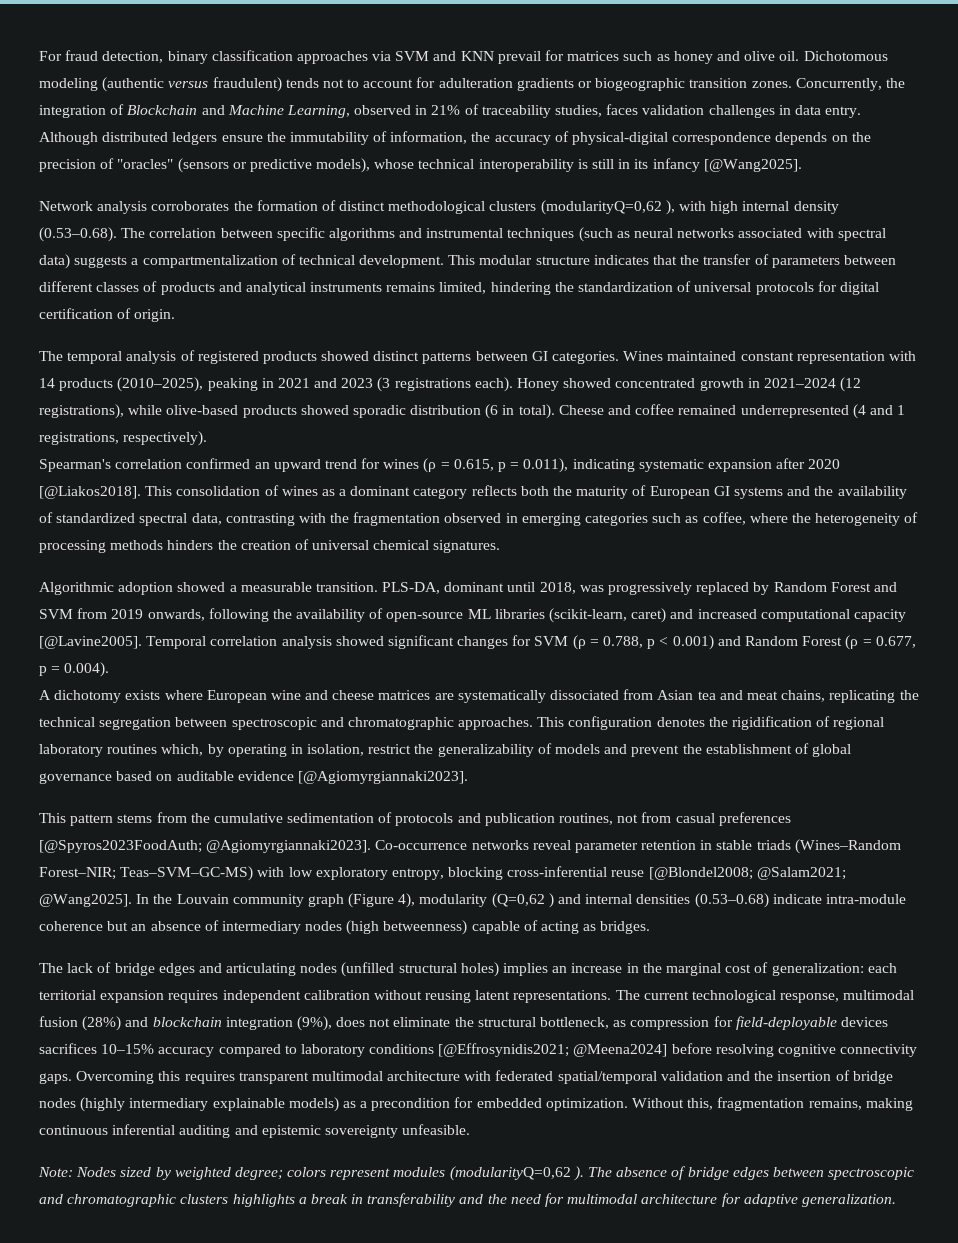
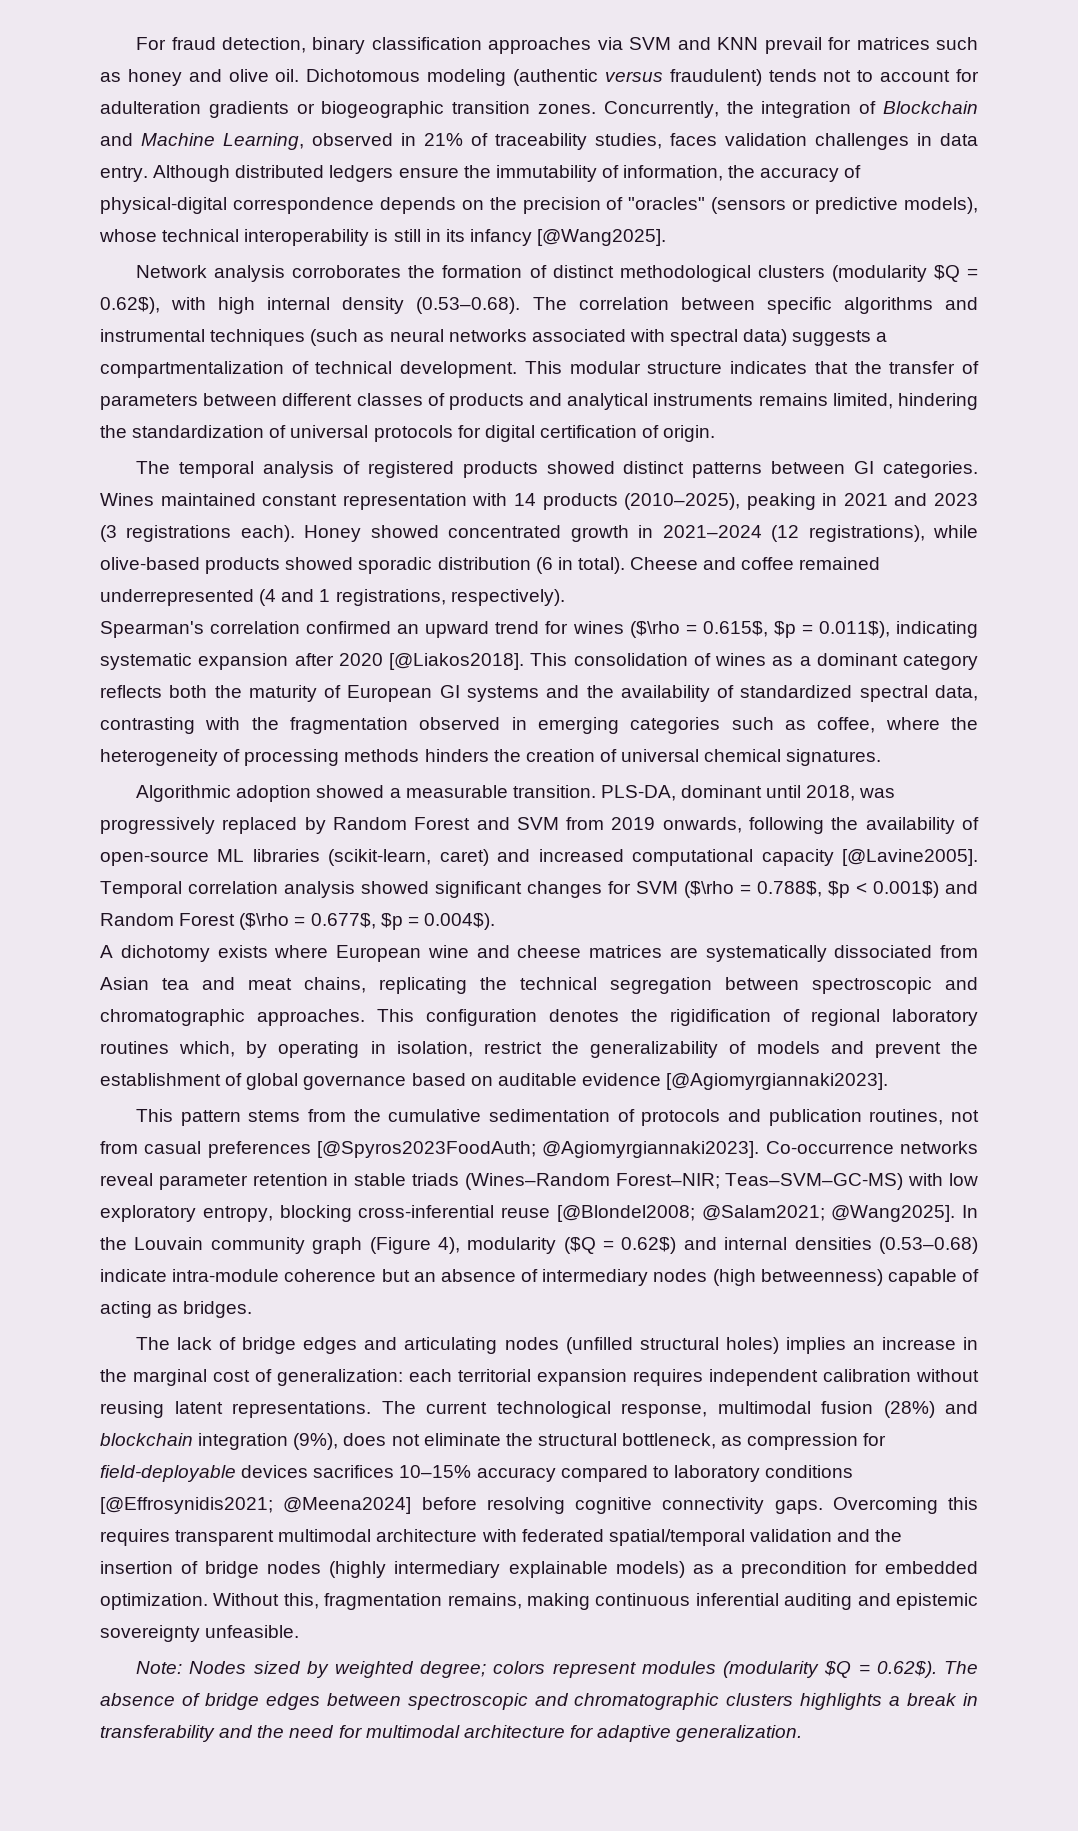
- Network analysis corroborates the formation of distinct methodological clusters (modularityQ=0,62 ), with high internal density (0.53–0.68). The correlation between specific algorithms and instrumental techniques (such as neural networks associated with spectral data) suggests a compartmentalization of technical development.
+ Network analysis corroborates the formation of distinct methodological clusters (modularity $Q = 0.62$), with high internal density (0.53–0.68). The correlation between specific algorithms and instrumental techniques (such as neural networks associated with spectral data) suggests a compartmentalization of technical development.
- Spearman's correlation confirmed an upward trend for wines (ρ = 0.615, p = 0.011), indicating systematic expansion after 2020 [@Liakos2018].
+ Spearman's correlation confirmed an upward trend for wines ($\rho = 0.615$, $p = 0.011$), indicating systematic expansion after 2020 [@Liakos2018].
- Temporal correlation analysis showed significant changes for SVM (ρ = 0.788, p < 0.001) and Random Forest (ρ = 0.677, p = 0.004).
+ Temporal correlation analysis showed significant changes for SVM ($\rho = 0.788$, $p < 0.001$) and Random Forest ($\rho = 0.677$, $p = 0.004$).
- In the Louvain community graph (Figure 4), modularity (Q=0,62 ) and internal densities (0.53–0.68) indicate intra-module coherence but an absence of intermediary nodes (high betweenness) capable of acting as bridges.
+ In the Louvain community graph (Figure 4), modularity ($Q = 0.62$) and internal densities (0.53–0.68) indicate intra-module coherence but an absence of intermediary nodes (high betweenness) capable of acting as bridges.
- Note: Nodes sized by weighted degree; colors represent modules (modularityQ=0,62 ). The absence of bridge edges between spectroscopic and chromatographic clusters highlights a break in transferability and the need for multimodal architecture for adaptive generalization.
+ Note: Nodes sized by weighted degree; colors represent modules (modularity $Q = 0.62$). The absence of bridge edges between spectroscopic and chromatographic clusters highlights a break in transferability and the need for multimodal architecture for adaptive generalization.

